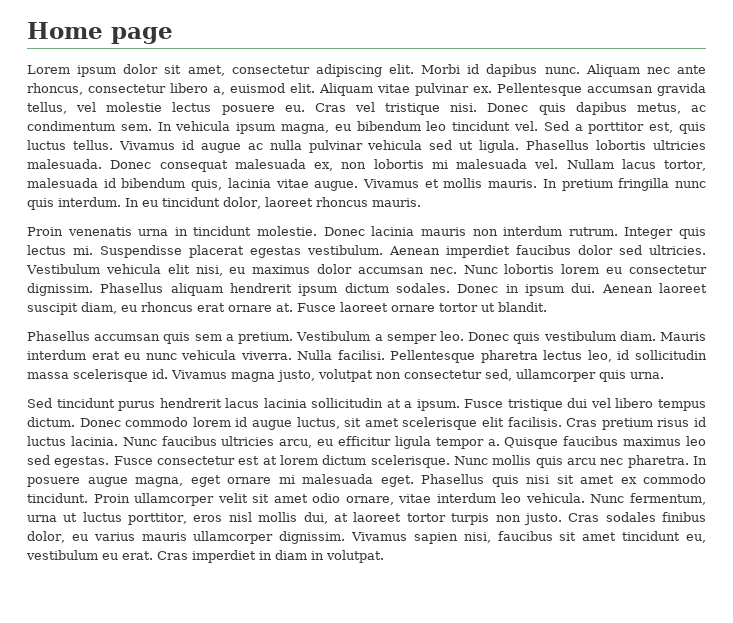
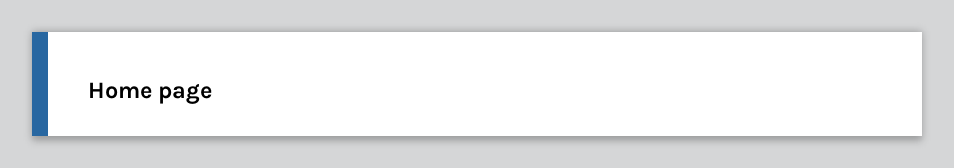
- Lorem ipsum dolor sit amet, consectetur adipiscing elit. Morbi id dapibus nunc. Aliquam nec ante rhoncus, consectetur libero a, euismod elit. Aliquam vitae pulvinar ex. Pellentesque accumsan gravida tellus, vel molestie lectus posuere eu. Cras vel tristique nisi. Donec quis dapibus metus, ac condimentum sem. In vehicula ipsum magna, eu bibendum leo tincidunt vel. Sed a porttitor est, quis luctus tellus. Vivamus id augue ac nulla pulvinar vehicula sed ut ligula. Phasellus lobortis ultricies malesuada. Donec consequat malesuada ex, non lobortis mi malesuada vel. Nullam lacus tortor, malesuada id bibendum quis, lacinia vitae augue. Vivamus et mollis mauris. In pretium fringilla nunc quis interdum. In eu tincidunt dolor, laoreet rhoncus mauris.
- Proin venenatis urna in tincidunt molestie. Donec lacinia mauris non interdum rutrum. Integer quis lectus mi. Suspendisse placerat egestas vestibulum. Aenean imperdiet faucibus dolor sed ultricies. Vestibulum vehicula elit nisi, eu maximus dolor accumsan nec. Nunc lobortis lorem eu consectetur dignissim. Phasellus aliquam hendrerit ipsum dictum sodales. Donec in ipsum dui. Aenean laoreet suscipit diam, eu rhoncus erat ornare at. Fusce laoreet ornare tortor ut blandit.
- Phasellus accumsan quis sem a pretium. Vestibulum a semper leo. Donec quis vestibulum diam. Mauris interdum erat eu nunc vehicula viverra. Nulla facilisi. Pellentesque pharetra lectus leo, id sollicitudin massa scelerisque id. Vivamus magna justo, volutpat non consectetur sed, ullamcorper quis urna.
- Sed tincidunt purus hendrerit lacus lacinia sollicitudin at a ipsum. Fusce tristique dui vel libero tempus dictum. Donec commodo lorem id augue luctus, sit amet scelerisque elit facilisis. Cras pretium risus id luctus lacinia. Nunc faucibus ultricies arcu, eu efficitur ligula tempor a. Quisque faucibus maximus leo sed egestas. Fusce consectetur est at lorem dictum scelerisque. Nunc mollis quis arcu nec pharetra. In posuere augue magna, eget ornare mi malesuada eget. Phasellus quis nisi sit amet ex commodo tincidunt. Proin ullamcorper velit sit amet odio ornare, vitae interdum leo vehicula. Nunc fermentum, urna ut luctus porttitor, eros nisl mollis dui, at laoreet tortor turpis non justo. Cras sodales finibus dolor, eu varius mauris ullamcorper dignissim. Vivamus sapien nisi, faucibus sit amet tincidunt eu, vestibulum eu erat. Cras imperdiet in diam in volutpat.

